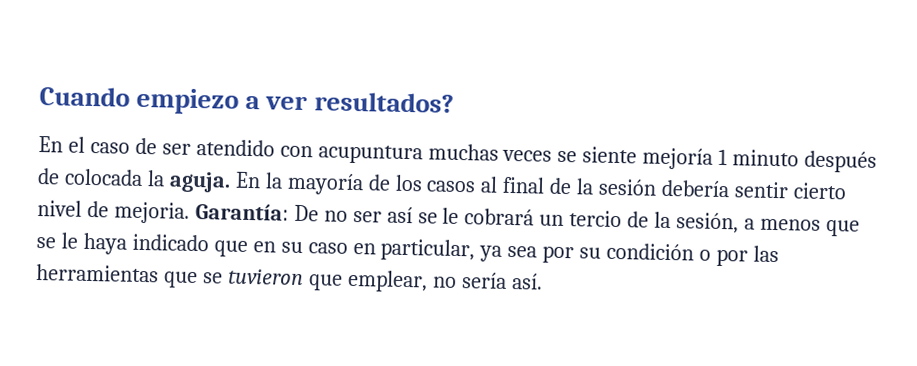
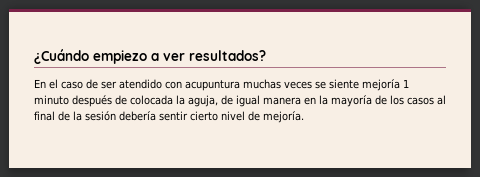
- Cuando empiezo a ver resultados?
+ ¿Cuándo empiezo a ver resultados?
- En el caso de ser atendido con acupuntura muchas veces se siente mejoría 1 minuto después de colocada la aguja. En la mayoría de los casos al final de la sesión debería sentir cierto nivel de mejoria. Garantía: De no ser así se le cobrará un tercio de la sesión, a menos que se le haya indicado que en su caso en particular, ya sea por su condición o por las herramientas que se tuvieron que emplear, no sería así.
+ En el caso de ser atendido con acupuntura muchas veces se siente mejoría 1 minuto después de colocada la aguja, de igual manera en la mayoría de los casos al final de la sesión debería sentir cierto nivel de mejoría.

